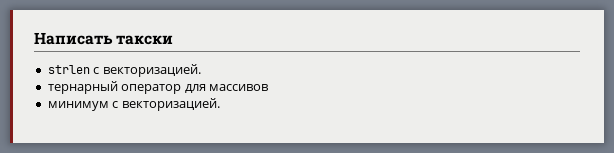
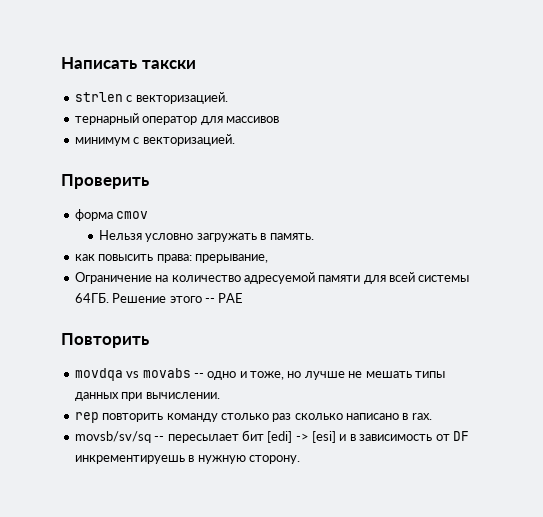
+ Проверить
+ форма cmov
+ Нельзя условно загружать в память.
+ как повысить права: прерывание,
+ Ограничение на количество адресуемой памяти для всей системы 64ГБ. Решение этого -- PAE
+ Повторить
+ movdqa vs movabs -- одно и тоже, но лучше не мешать типы данных при вычислении.
+ rep повторить команду столько раз сколько написано в rax.
+ movsb/sv/sq -- пересылает бит [edi] -> [esi] и в зависимость от DF инкрементируешь в нужную сторону.

